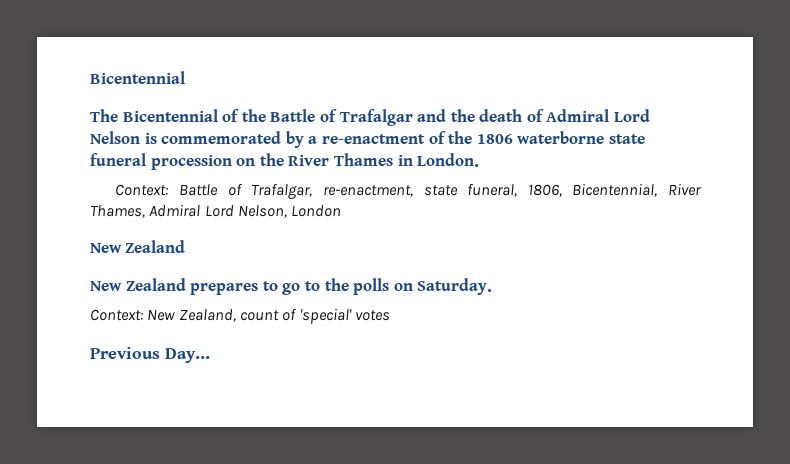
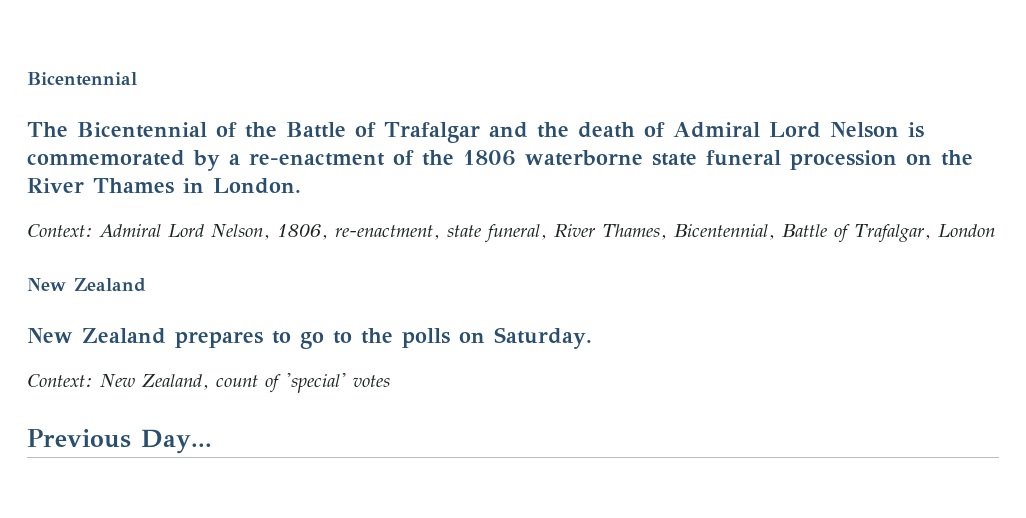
- Context: Battle of Trafalgar, re-enactment, state funeral, 1806, Bicentennial, River Thames, Admiral Lord Nelson, London
+ Context: Admiral Lord Nelson, 1806, re-enactment, state funeral, River Thames, Bicentennial, Battle of Trafalgar, London

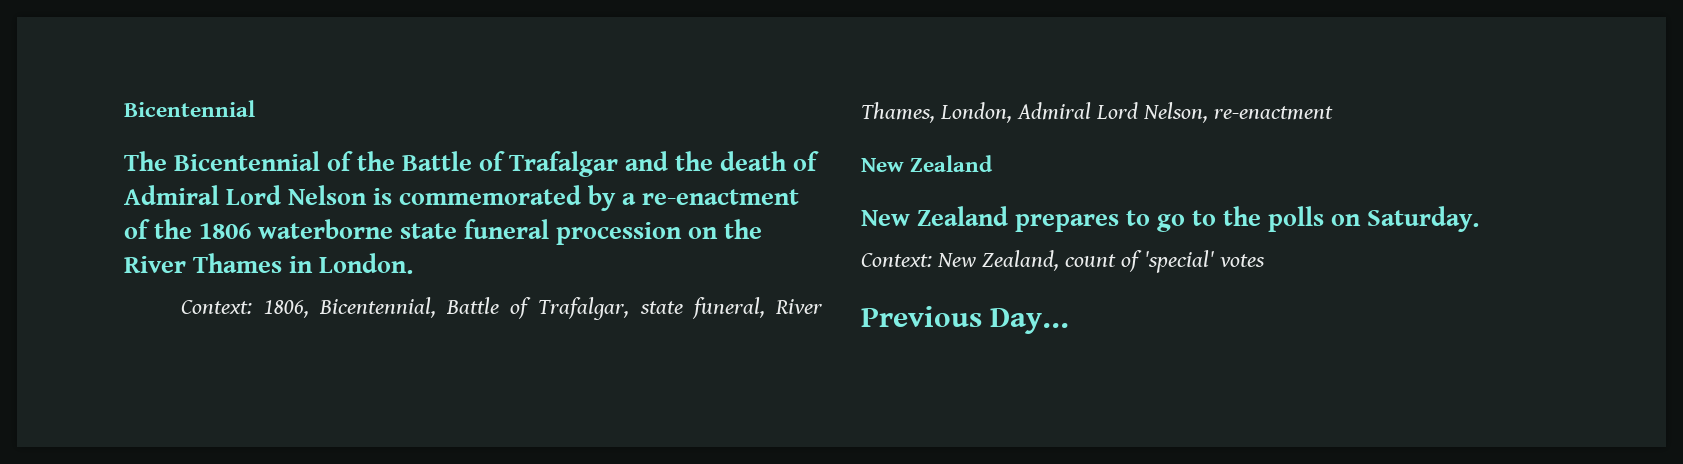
- Context: Admiral Lord Nelson, 1806, re-enactment, state funeral, River Thames, Bicentennial, Battle of Trafalgar, London
+ Context: 1806, Bicentennial, Battle of Trafalgar, state funeral, River Thames, London, Admiral Lord Nelson, re-enactment

